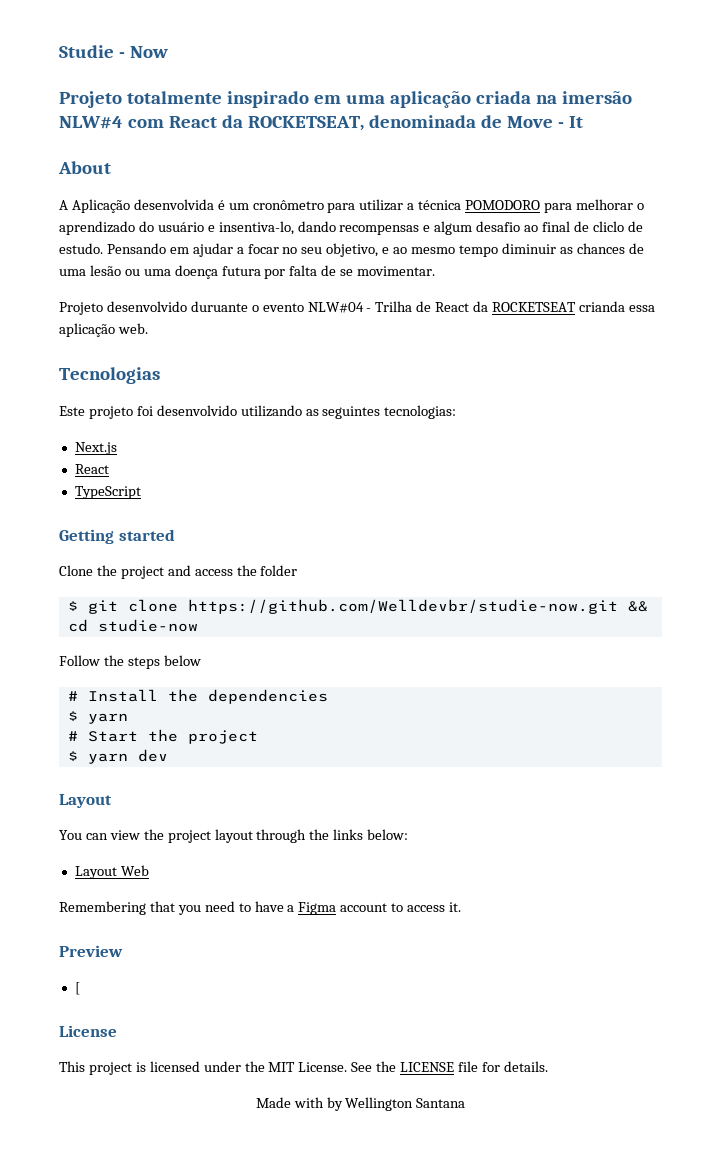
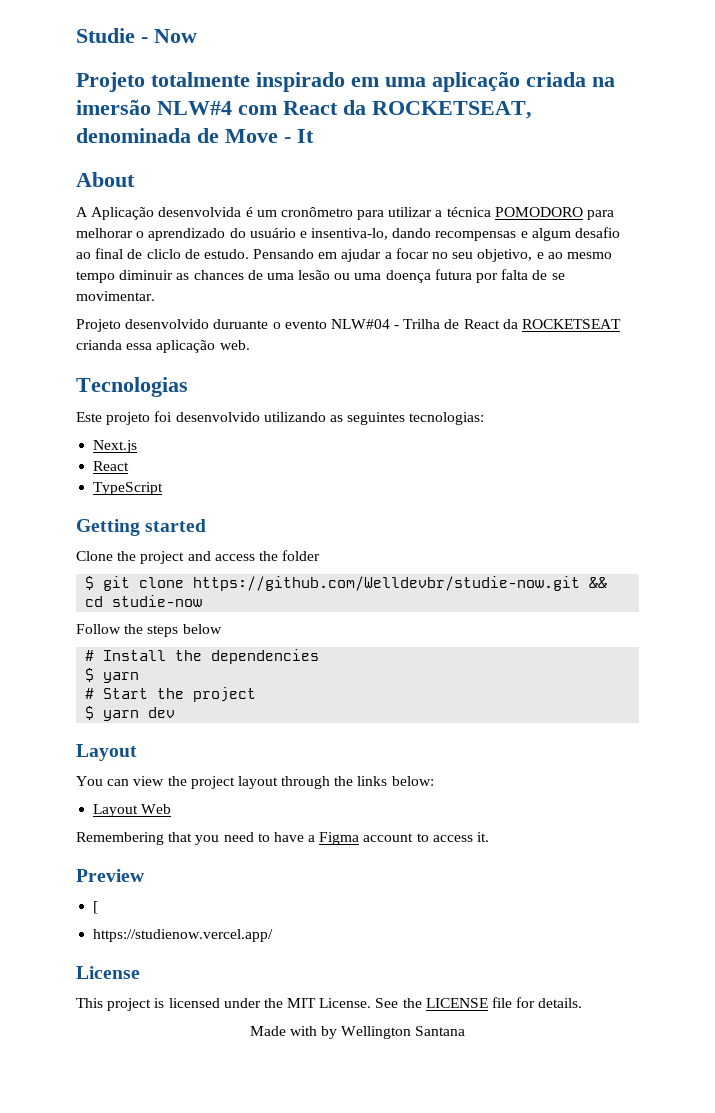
+ https://studienow.vercel.app/

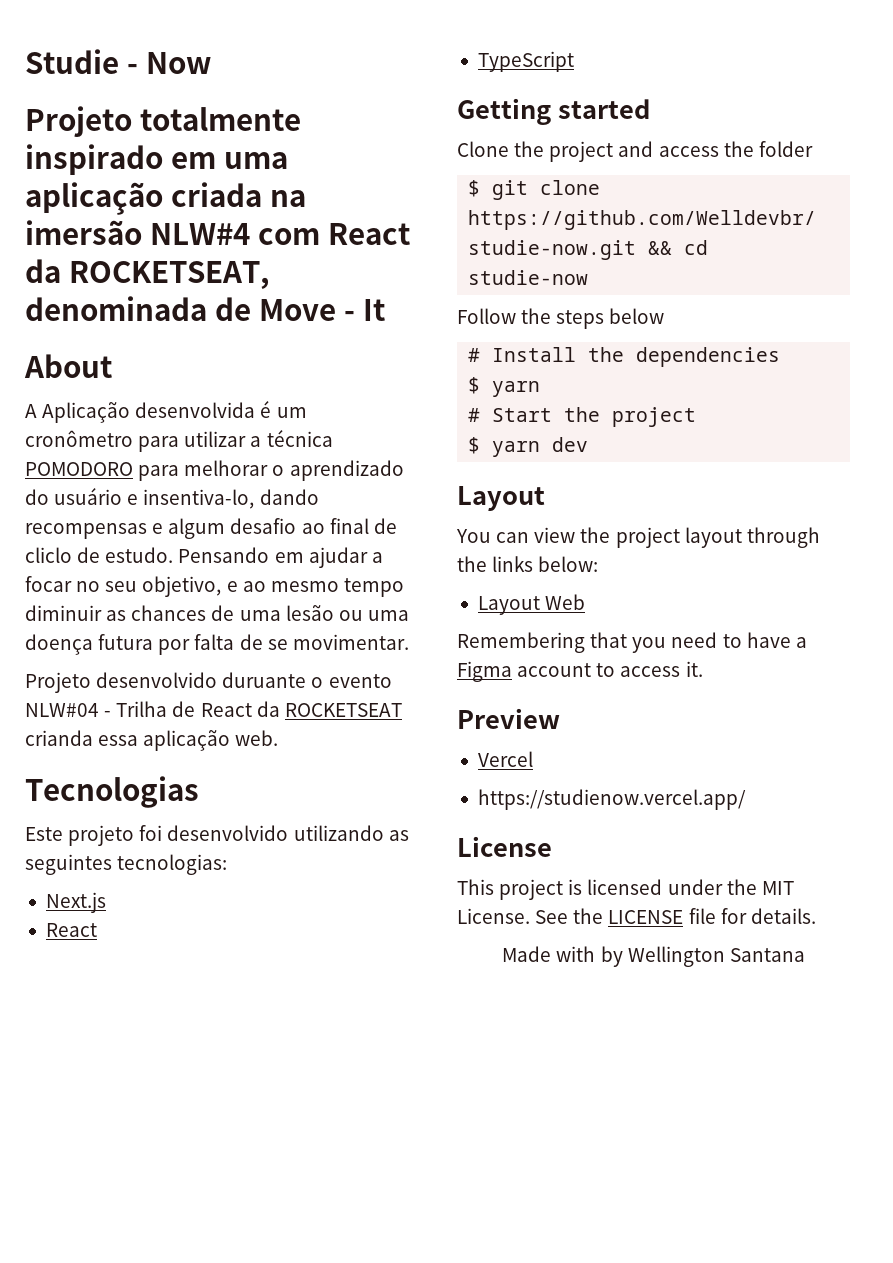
- [
+ Vercel

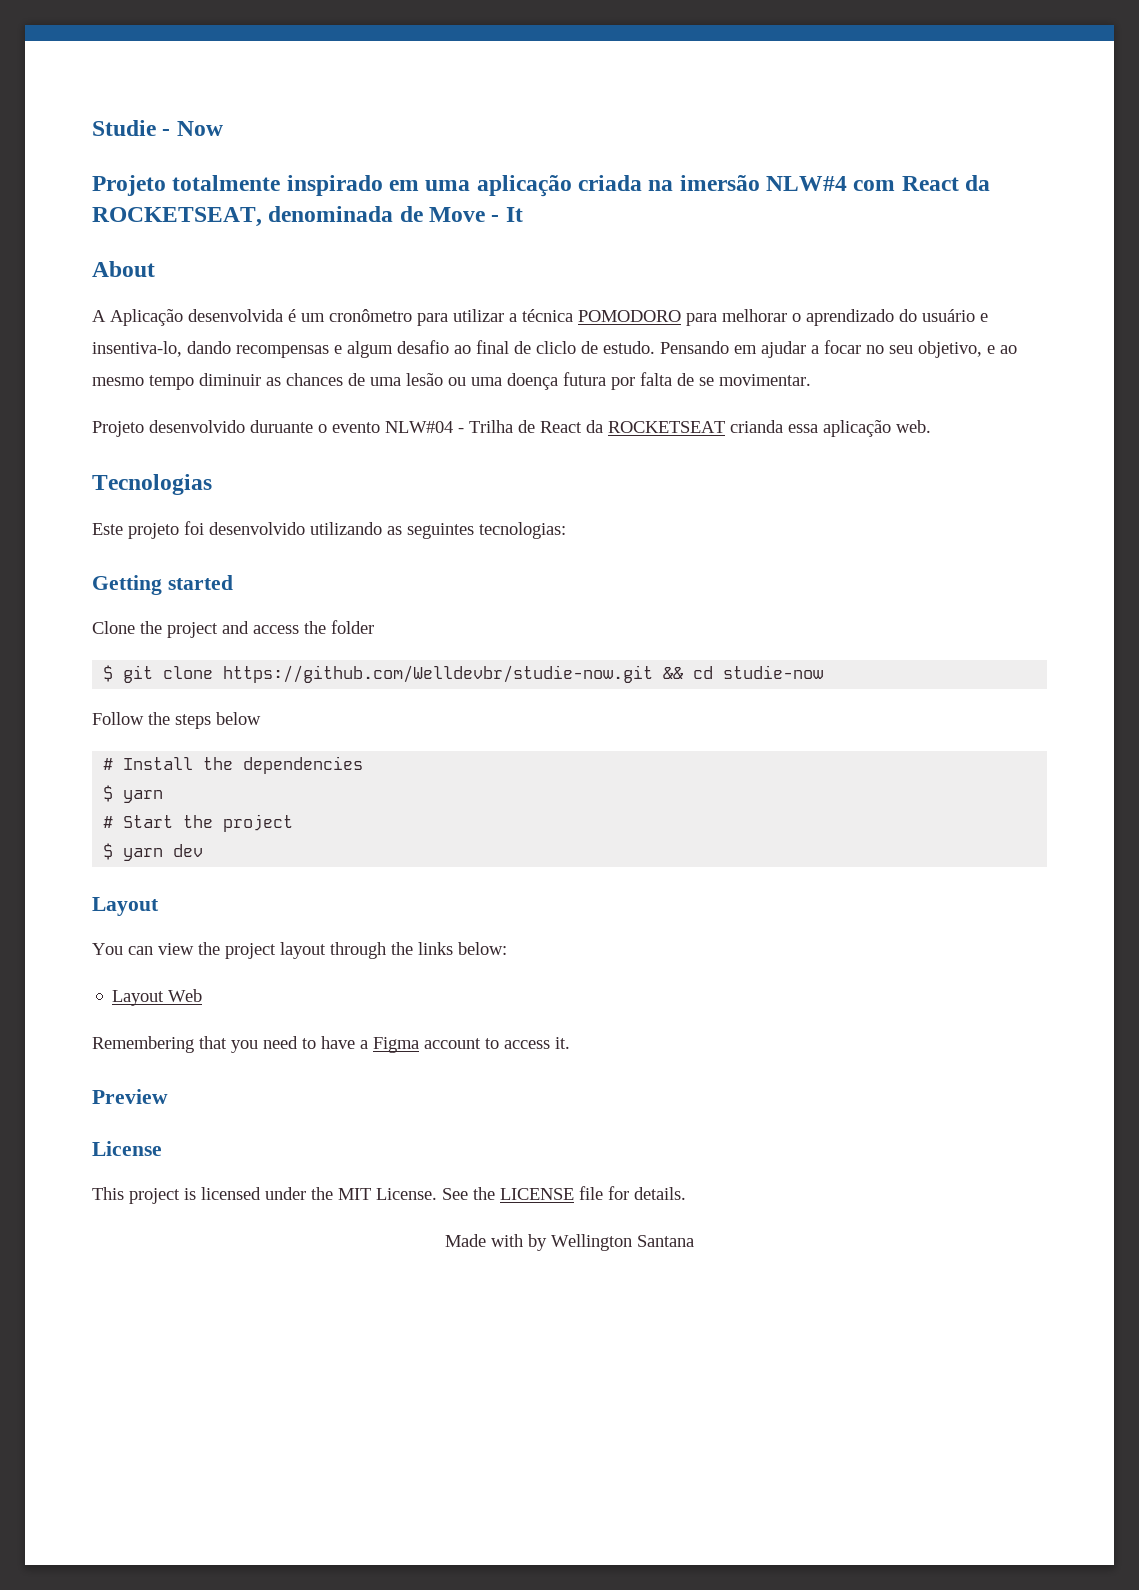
- Next.js
- React
- TypeScript
- Vercel
- https://studienow.vercel.app/

